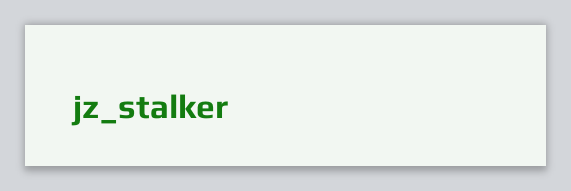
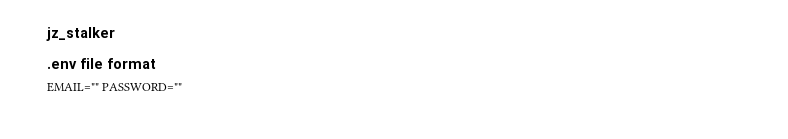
+ .env file format
+ EMAIL="" PASSWORD=""

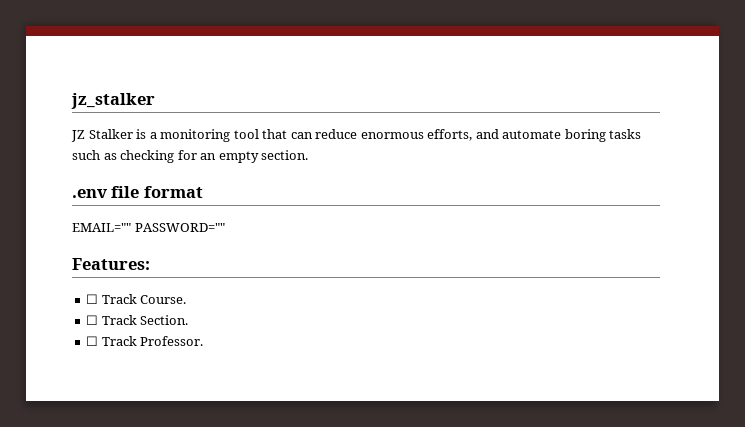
+ JZ Stalker is a monitoring tool that can reduce enormous efforts, and automate boring tasks such as checking for an empty section.
+ Features:
+ ☐ Track Course.
+ ☐ Track Section.
+ ☐ Track Professor.

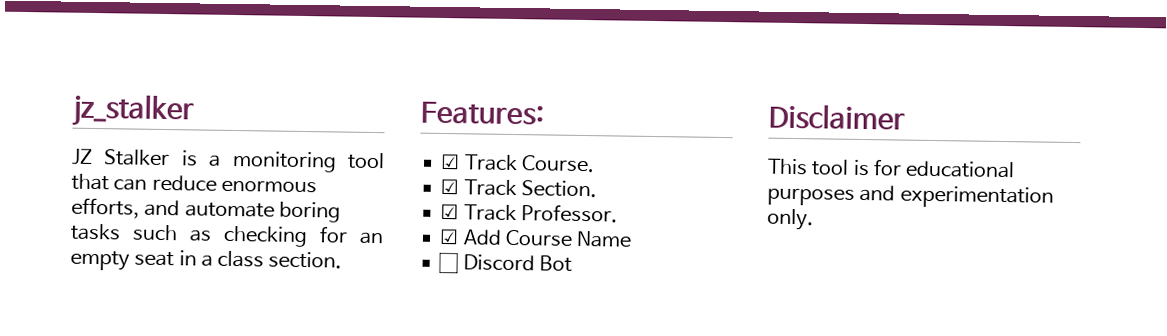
- JZ Stalker is a monitoring tool that can reduce enormous efforts, and automate boring tasks such as checking for an empty section.
- .env file format
- EMAIL="" PASSWORD=""
+ JZ Stalker is a monitoring tool that can reduce enormous efforts, and automate boring tasks such as checking for an empty seat in a class section.
- ☐ Track Course.
+ ☑ Track Course.
- ☐ Track Section.
+ ☑ Track Section.
- ☐ Track Professor.
+ ☑ Track Professor.
+ ☑ Add Course Name
+ ☐ Discord Bot
+ Disclaimer
+ This tool is for educational purposes and experimentation only.

